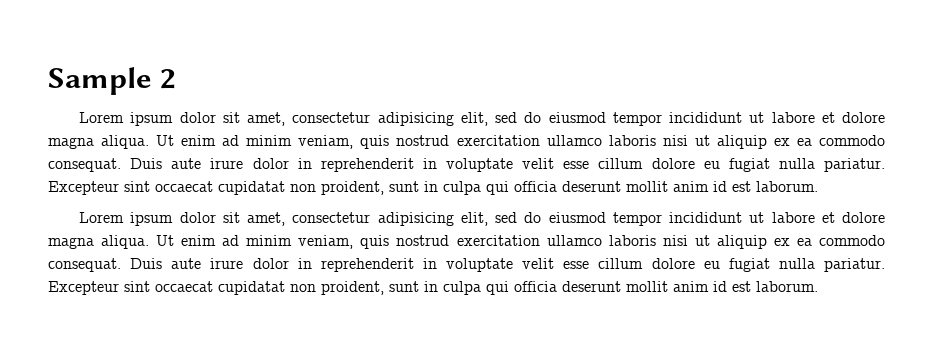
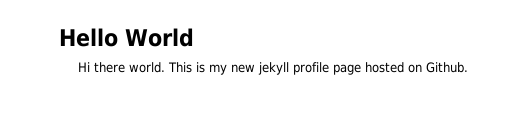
- Sample 2
- Lorem ipsum dolor sit amet, consectetur adipisicing elit, sed do eiusmod tempor incididunt ut labore et dolore magna aliqua. Ut enim ad minim veniam, quis nostrud exercitation ullamco laboris nisi ut aliquip ex ea commodo consequat. Duis aute irure dolor in reprehenderit in voluptate velit esse cillum dolore eu fugiat nulla pariatur. Excepteur sint occaecat cupidatat non proident, sunt in culpa qui officia deserunt mollit anim id est laborum.
- Lorem ipsum dolor sit amet, consectetur adipisicing elit, sed do eiusmod tempor incididunt ut labore et dolore magna aliqua. Ut enim ad minim veniam, quis nostrud exercitation ullamco laboris nisi ut aliquip ex ea commodo consequat. Duis aute irure dolor in reprehenderit in voluptate velit esse cillum dolore eu fugiat nulla pariatur. Excepteur sint occaecat cupidatat non proident, sunt in culpa qui officia deserunt mollit anim id est laborum.
+ Hello World
+ Hi there world. This is my new jekyll profile page hosted on Github.

